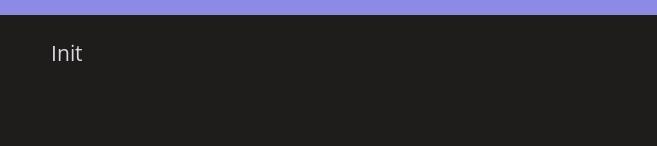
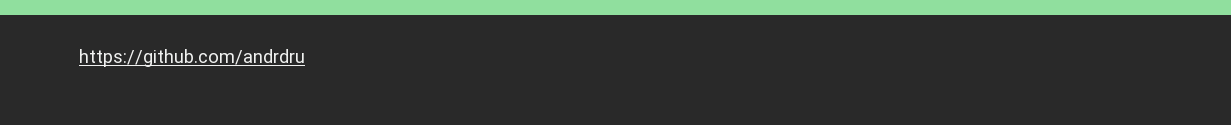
- Init
+ https://github.com/andrdru

